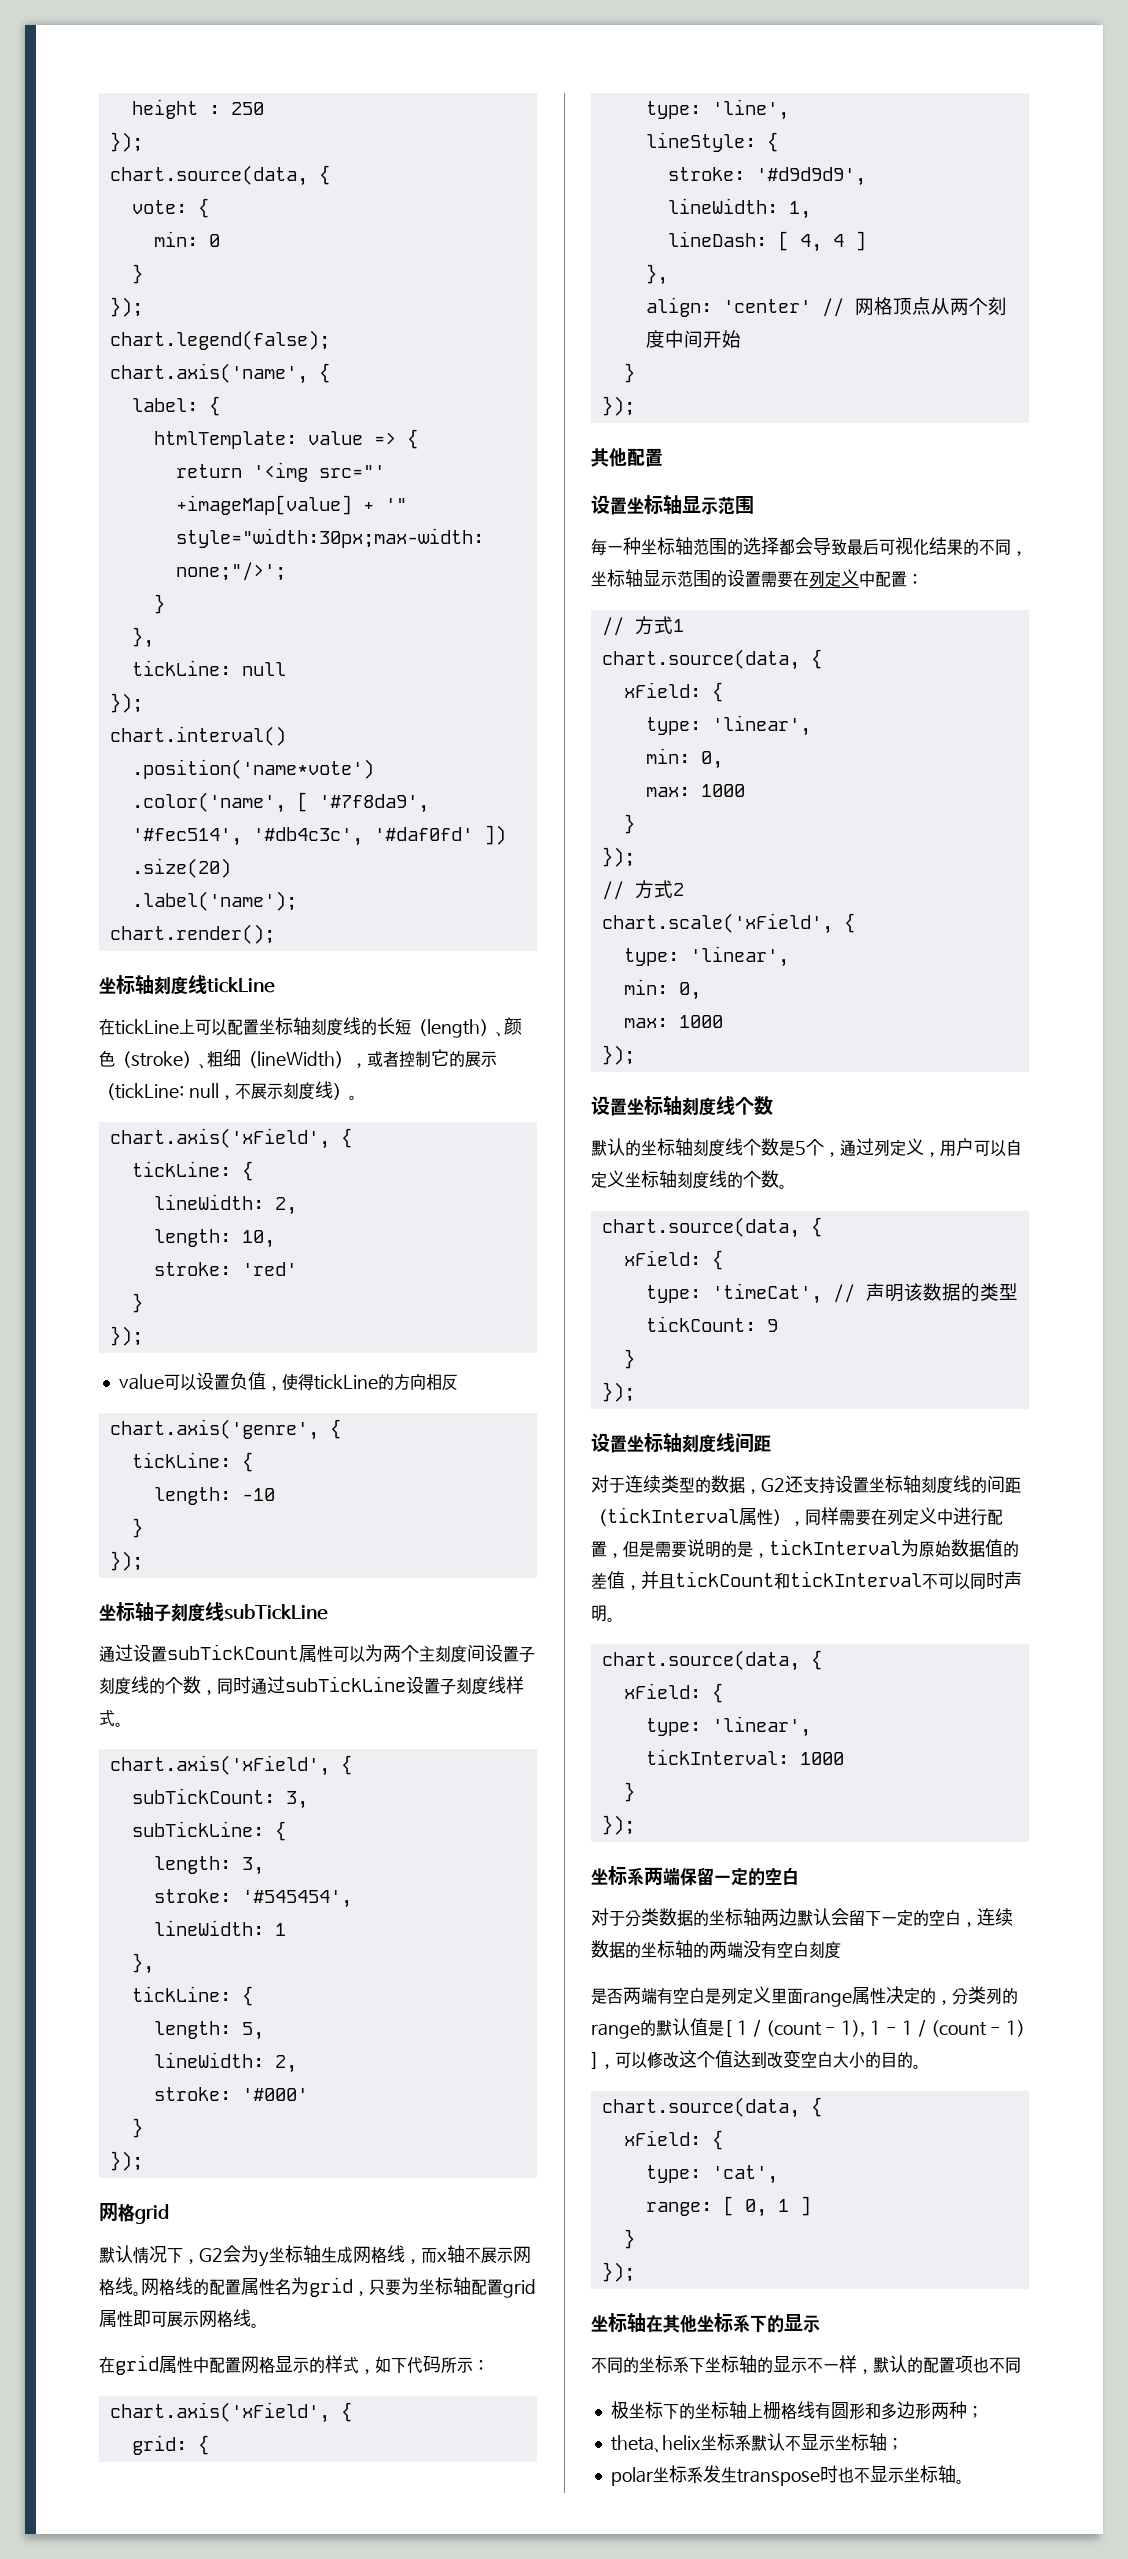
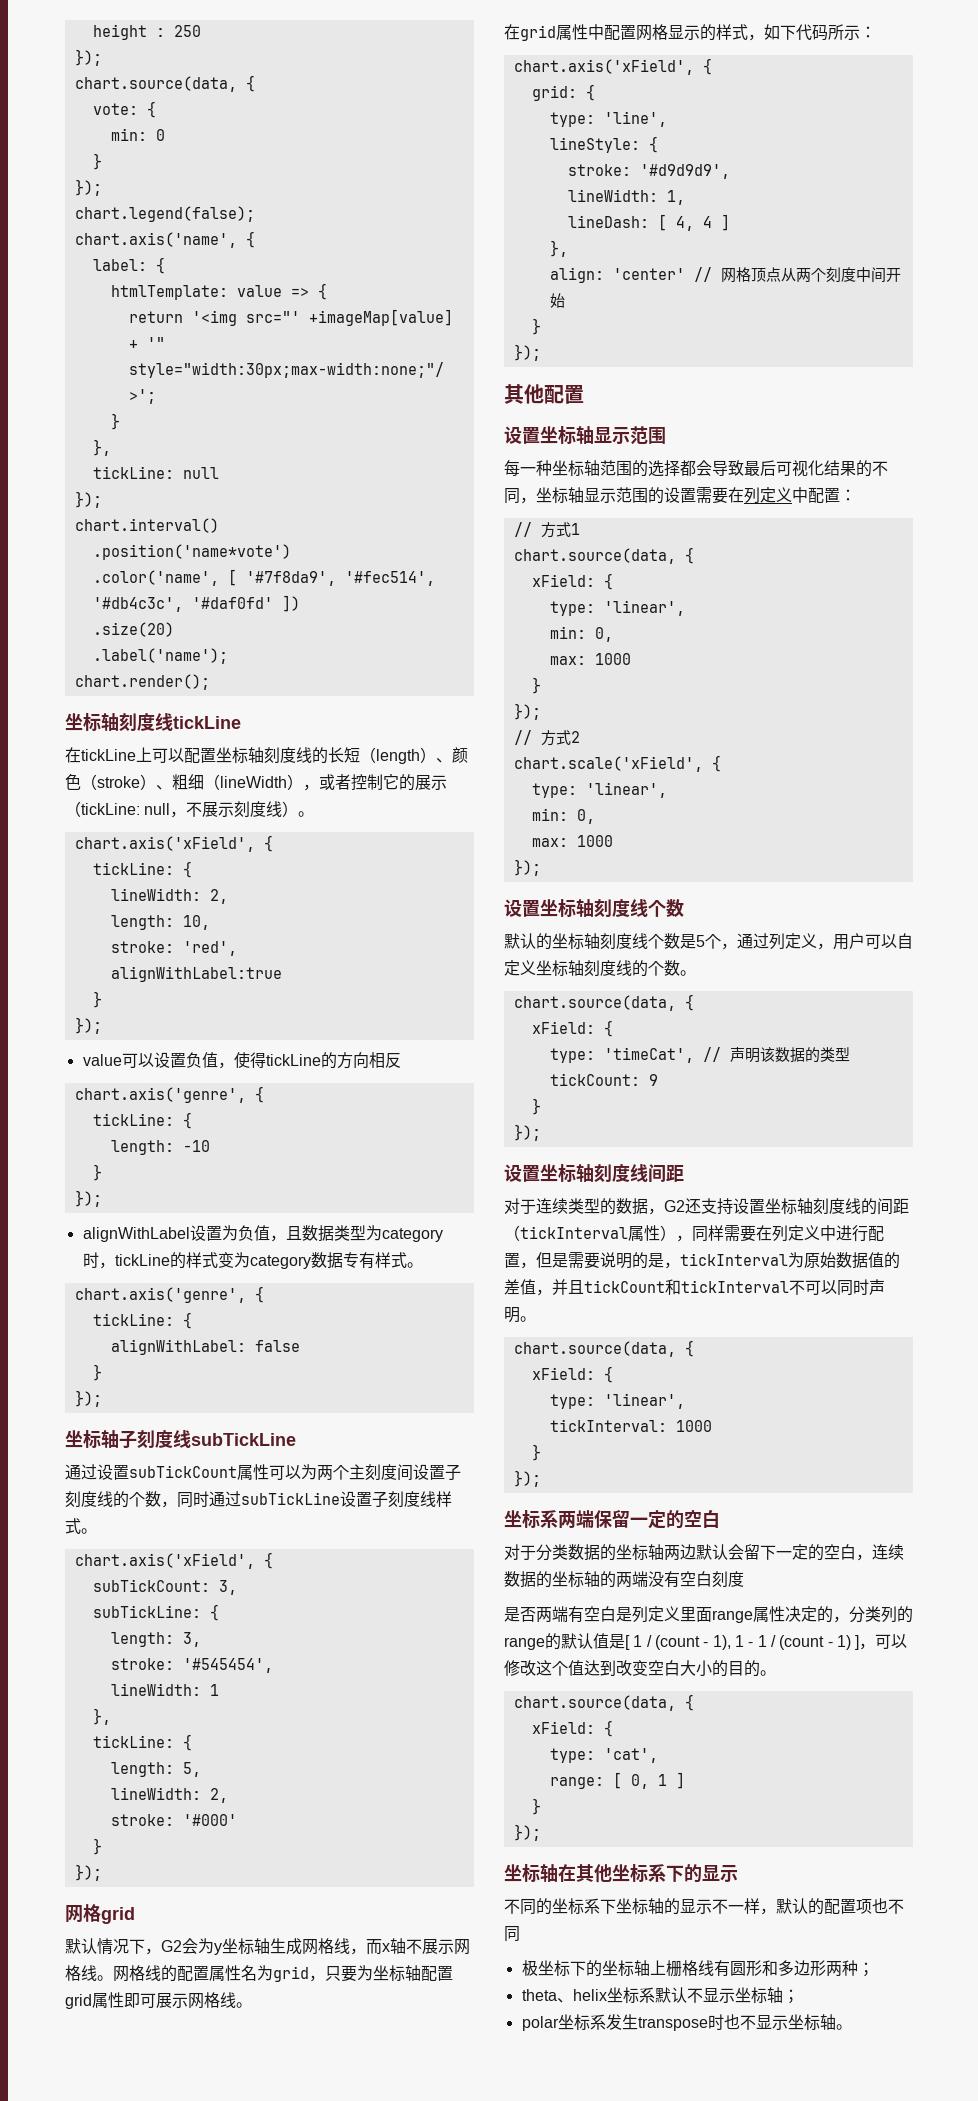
- stroke: 'red'
+ stroke: 'red',
+ alignWithLabel:true
+ alignWithLabel设置为负值，且数据类型为category时，tickLine的样式变为category数据专有样式。
+ chart.axis('genre', {
+ tickLine: {
+ alignWithLabel: false
+ }
+ });

